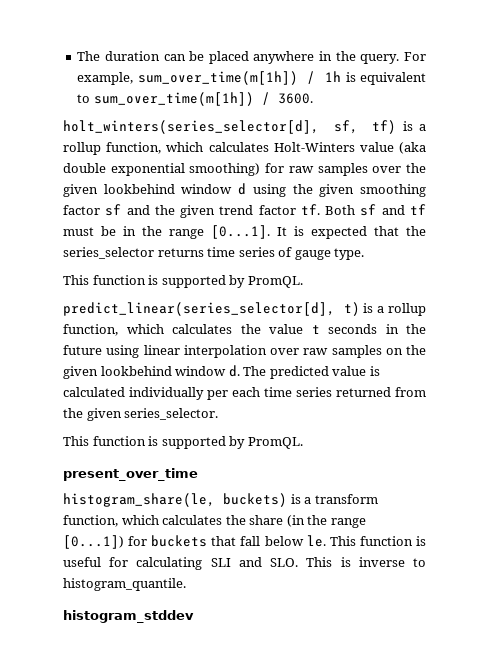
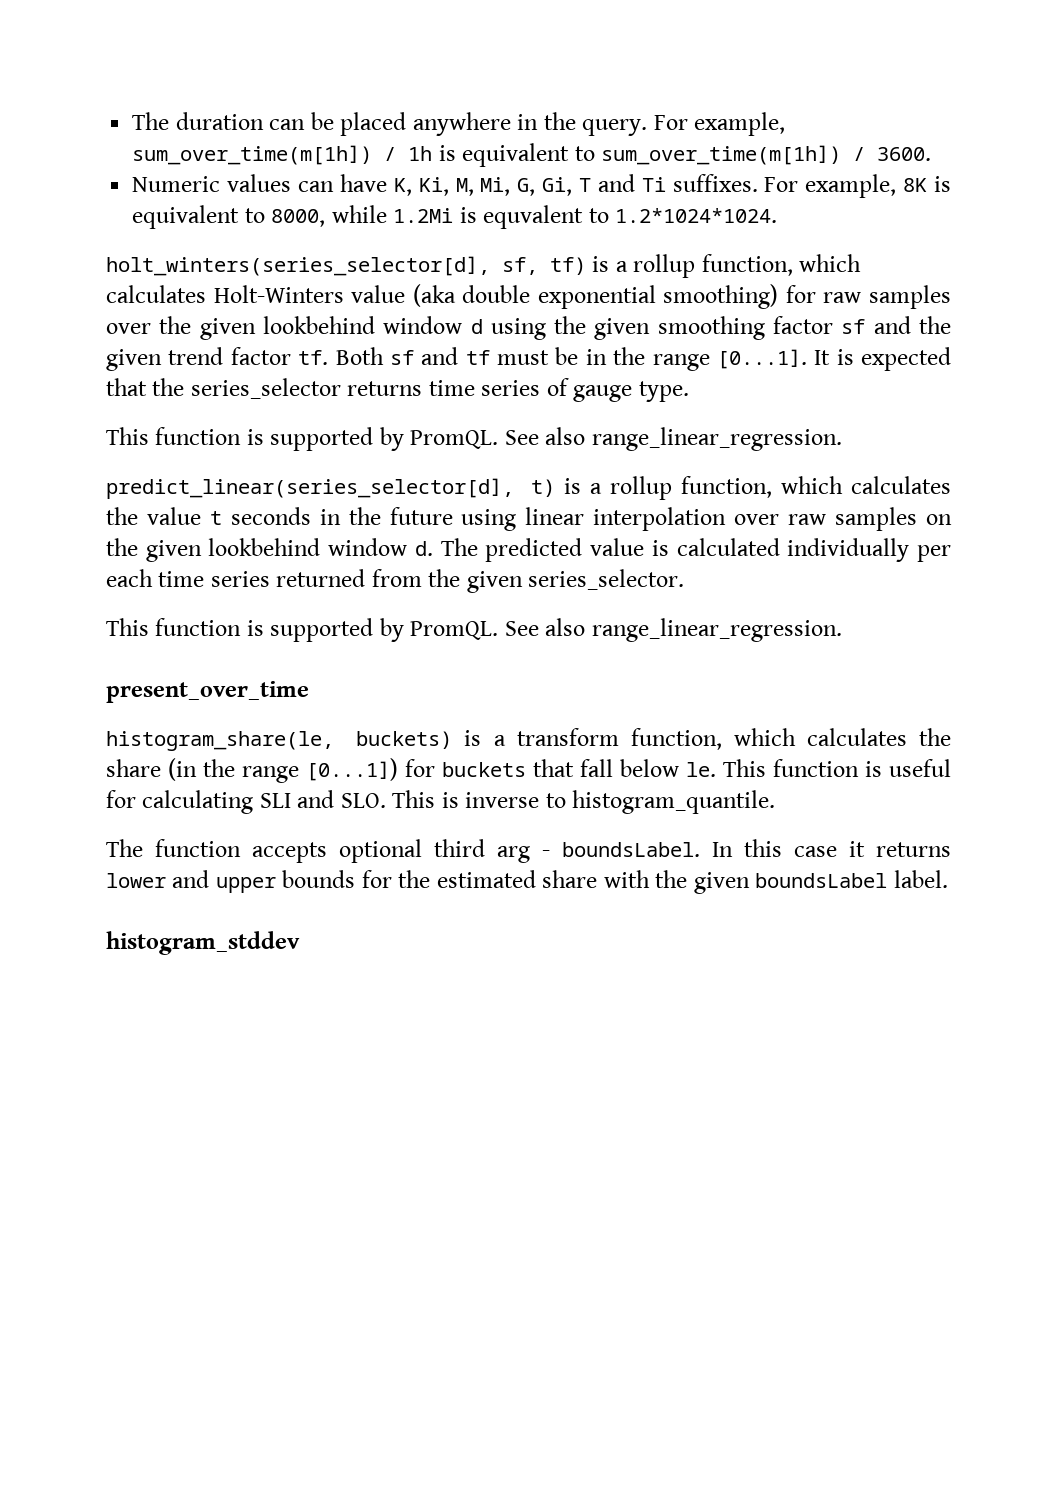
+ Numeric values can have K, Ki, M, Mi, G, Gi, T and Ti suffixes. For example, 8K is equivalent to 8000, while 1.2Mi is equvalent to 1.2*1024*1024.
  Both sf and tf must be in the range [0...1]. It is expected that the series_selector returns time series of gauge type.
- This function is supported by PromQL.
+ This function is supported by PromQL. See also range_linear_regression.
  The predicted value is calculated individually per each time series returned from the given series_selector.
- This function is supported by PromQL.
+ This function is supported by PromQL. See also range_linear_regression.
+ The function accepts optional third arg - boundsLabel. In this case it returns lower and upper bounds for the estimated share with the given boundsLabel label.

